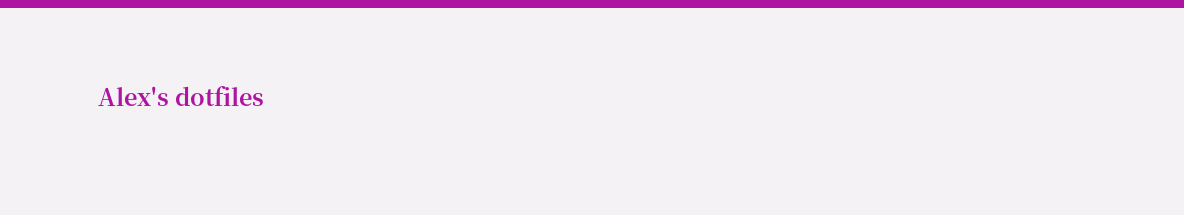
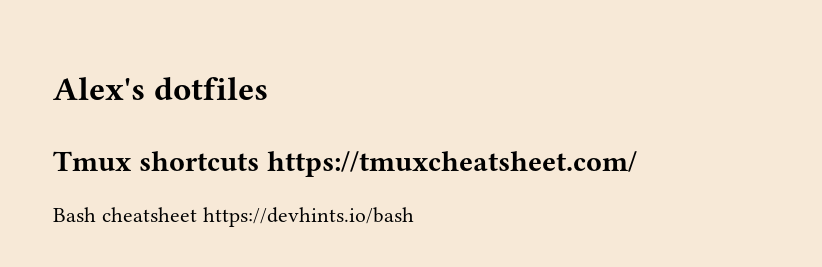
+ Tmux shortcuts https://tmuxcheatsheet.com/
+ Bash cheatsheet https://devhints.io/bash

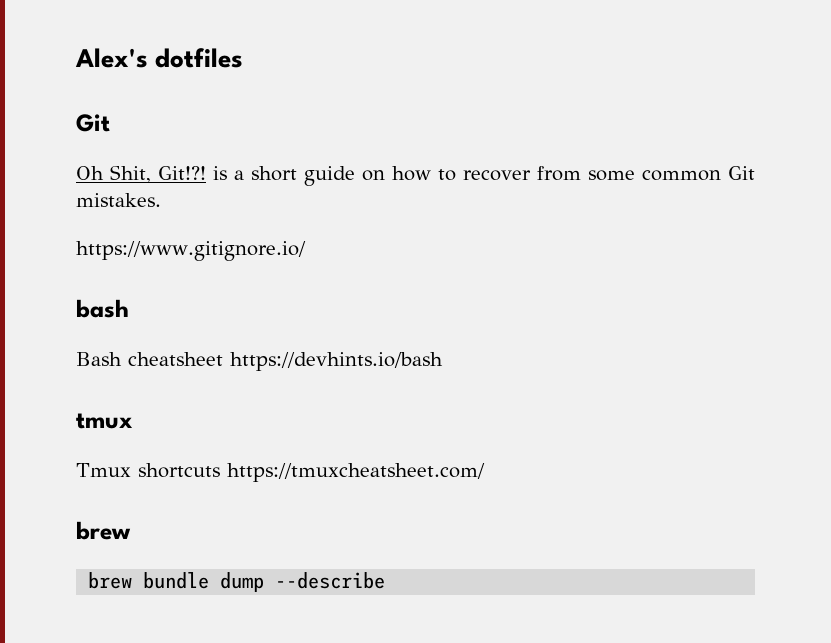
  Alex's dotfiles
+ Git
+ Oh Shit, Git!?! is a short guide on how to recover from some common Git mistakes.
+ https://www.gitignore.io/
+ bash
+ Bash cheatsheet https://devhints.io/bash
+ tmux
  Tmux shortcuts https://tmuxcheatsheet.com/
- Bash cheatsheet https://devhints.io/bash
+ brew
+ brew bundle dump --describe

